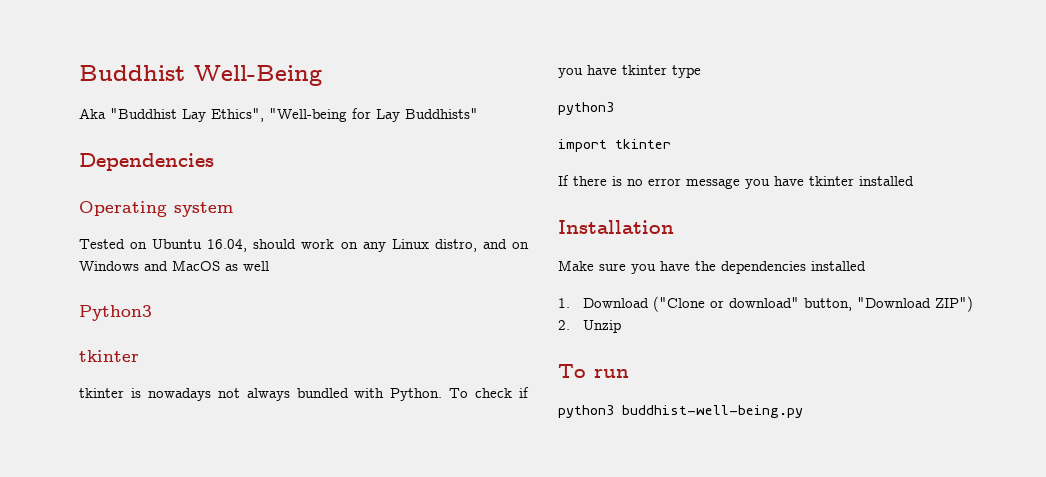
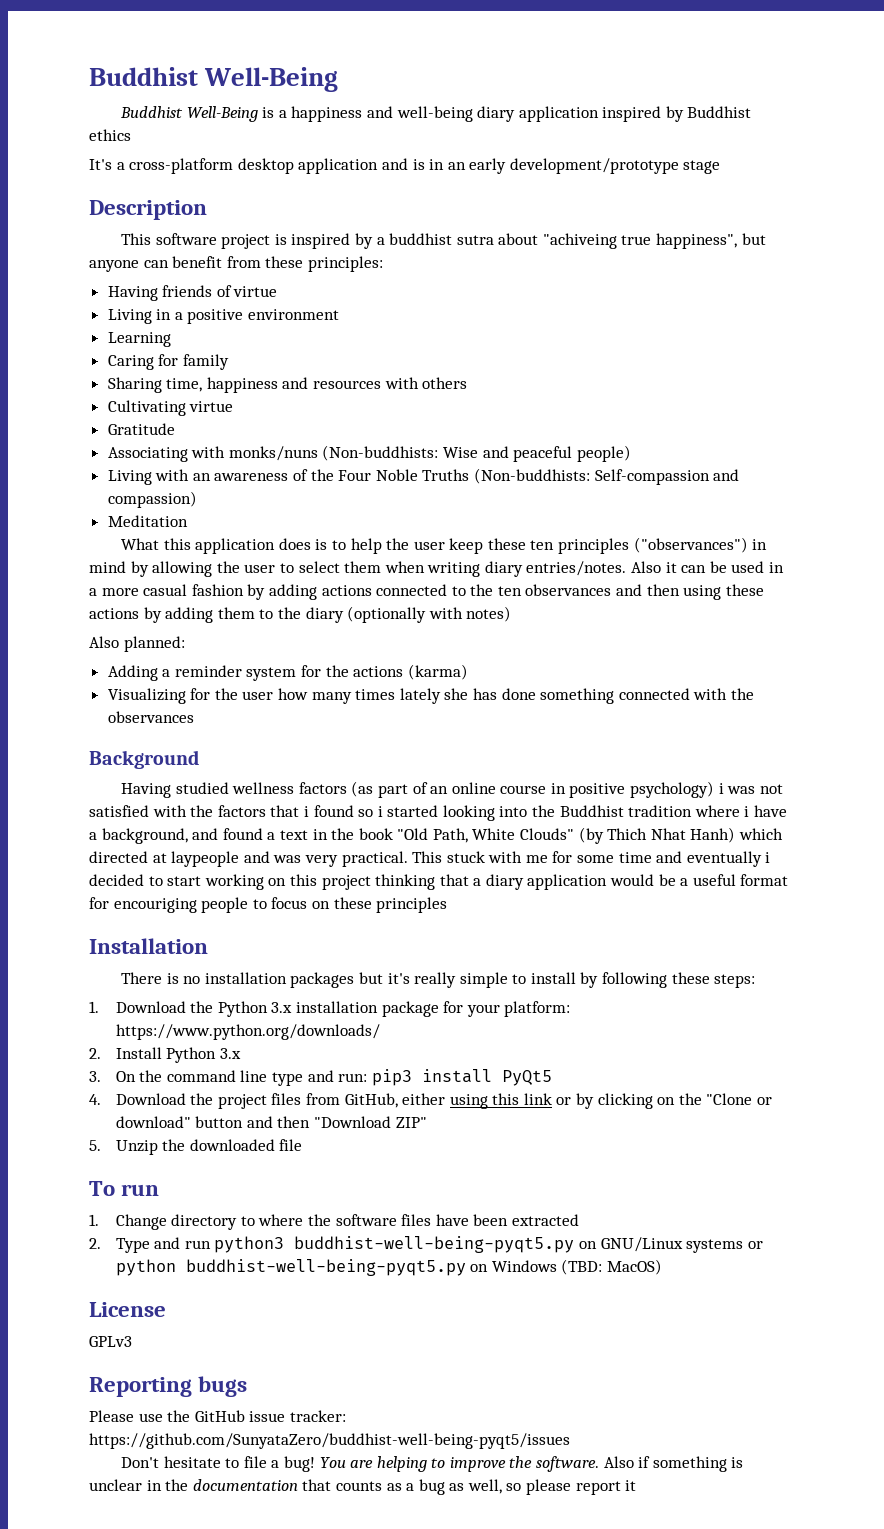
- Aka "Buddhist Lay Ethics", "Well-being for Lay Buddhists"
- Dependencies
- Operating system
- Tested on Ubuntu 16.04, should work on any Linux distro, and on Windows and MacOS as well
- Python3
- tkinter
- tkinter is nowadays not always bundled with Python. To check if you have tkinter type
- python3
- import tkinter
- If there is no error message you have tkinter installed
+ Buddhist Well-Being is a happiness and well-being diary application inspired by Buddhist ethics
+ It's a cross-platform desktop application and is in an early development/prototype stage
+ Description
+ This software project is inspired by a buddhist sutra about "achiveing true happiness", but anyone can benefit from these principles:
+ Having friends of virtue
+ Living in a positive environment
+ Learning
+ Caring for family
+ Sharing time, happiness and resources with others
+ Cultivating virtue
+ Gratitude
+ Associating with monks/nuns (Non-buddhists: Wise and peaceful people)
+ Living with an awareness of the Four Noble Truths (Non-buddhists: Self-compassion and compassion)
+ Meditation
+ What this application does is to help the user keep these ten principles ("observances") in mind by allowing the user to select them when writing diary entries/notes. Also it can be used in a more casual fashion by adding actions connected to the ten observances and then using these actions by adding them to the diary (optionally with notes)
+ Also planned:
+ Adding a reminder system for the actions (karma)
+ Visualizing for the user how many times lately she has done something connected with the observances
+ Background
+ Having studied wellness factors (as part of an online course in positive psychology) i was not satisfied with the factors that i found so i started looking into the Buddhist tradition where i have a background, and found a text in the book "Old Path, White Clouds" (by Thich Nhat Hanh) which directed at laypeople and was very practical. This stuck with me for some time and eventually i decided to start working on this project thinking that a diary application would be a useful format for encouriging people to focus on these principles
  Installation
- Make sure you have the dependencies installed
- 1. Download ("Clone or download" button, "Download ZIP")
- 2. Unzip
+ There is no installation packages but it's really simple to install by following these steps:
+ 1. Download the Python 3.x installation package for your platform: https://www.python.org/downloads/
+ 2. Install Python 3.x
+ 3. On the command line type and run: pip3 install PyQt5
+ 4. Download the project files from GitHub, either using this link or by clicking on the "Clone or download" button and then "Download ZIP"
+ 5. Unzip the downloaded file
  To run
- python3 buddhist-well-being.py
+ 1. Change directory to where the software files have been extracted
+ 2. Type and run python3 buddhist-well-being-pyqt5.py on GNU/Linux systems or python buddhist-well-being-pyqt5.py on Windows (TBD: MacOS)
+ License
+ GPLv3
+ Reporting bugs
+ Please use the GitHub issue tracker: https://github.com/SunyataZero/buddhist-well-being-pyqt5/issues
+ Don't hesitate to file a bug! You are helping to improve the software. Also if something is unclear in the documentation that counts as a bug as well, so please report it

